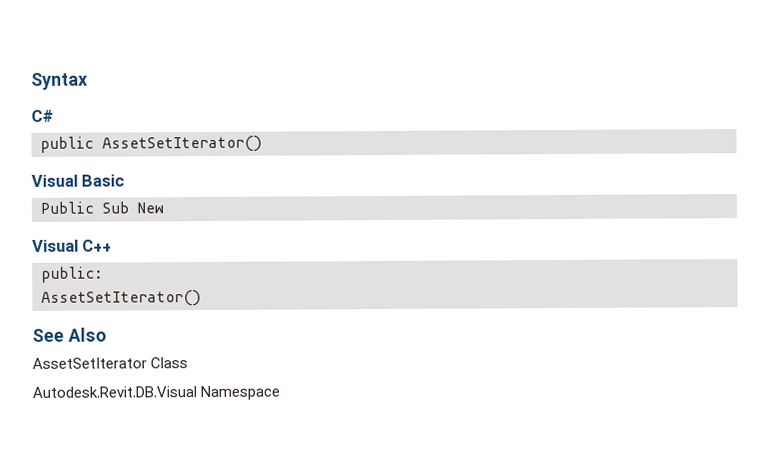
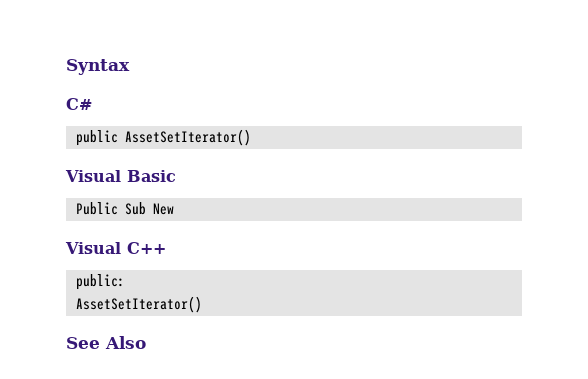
- AssetSetIterator Class
- Autodesk.Revit.DB.Visual Namespace

